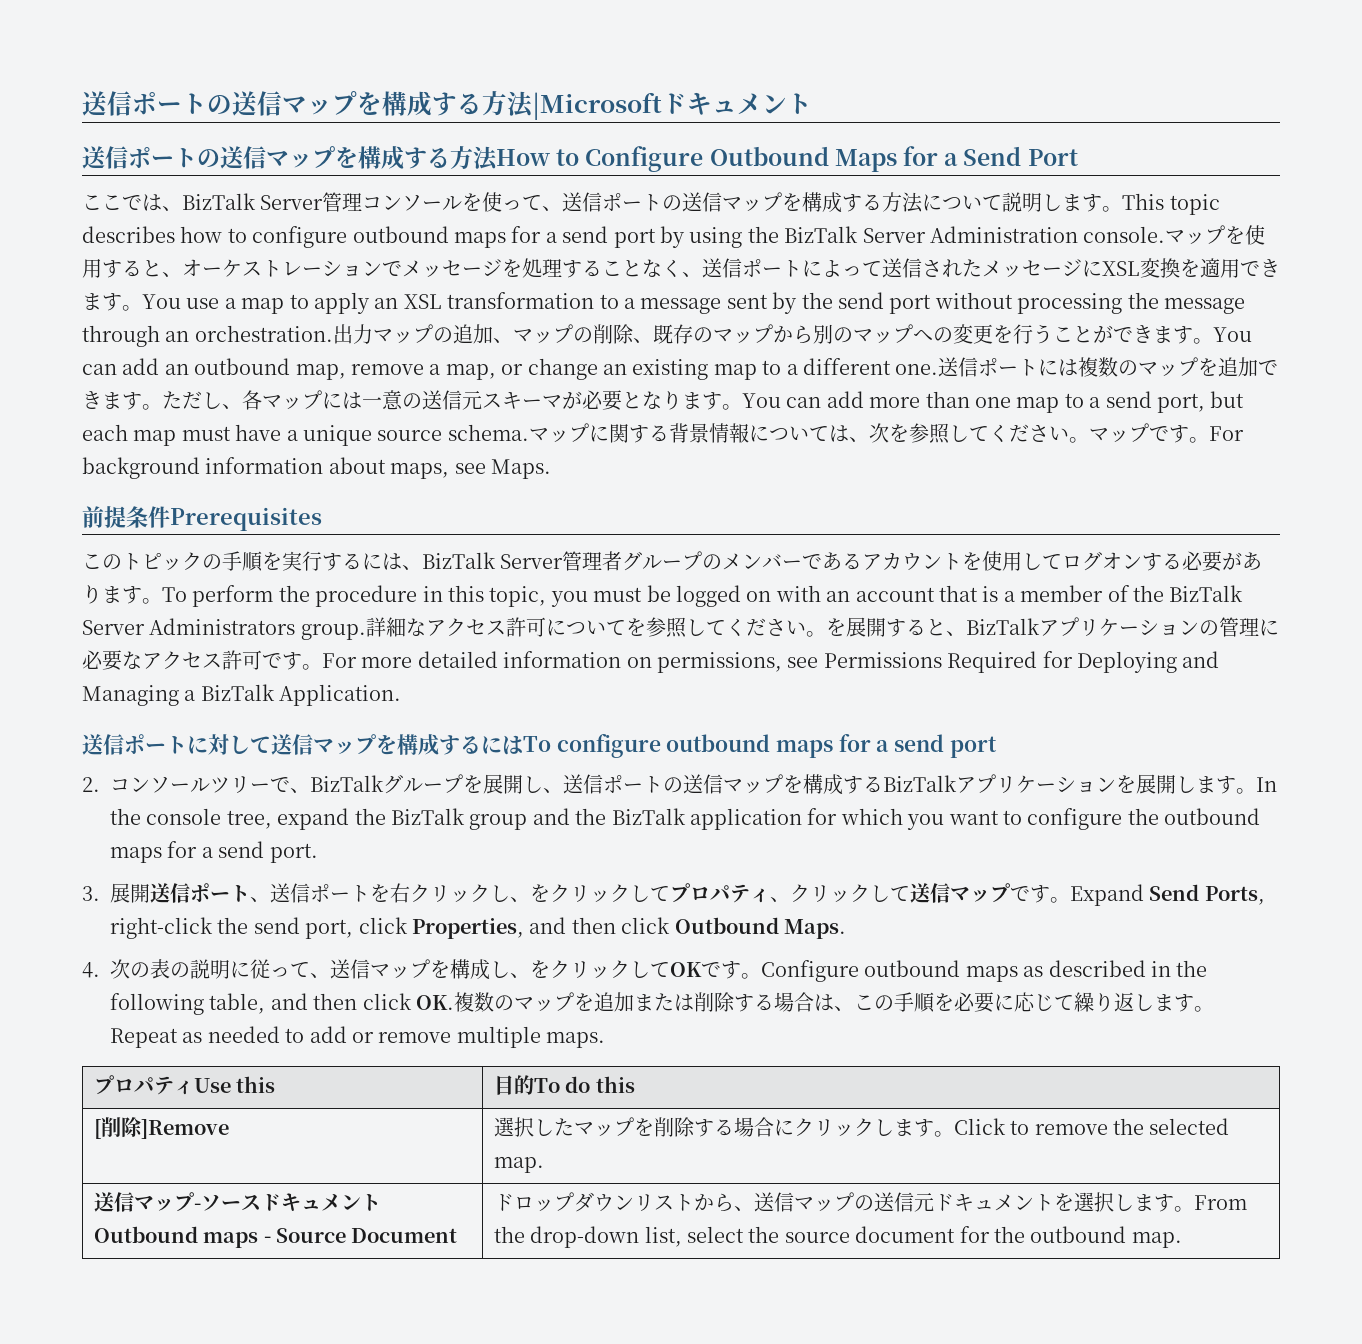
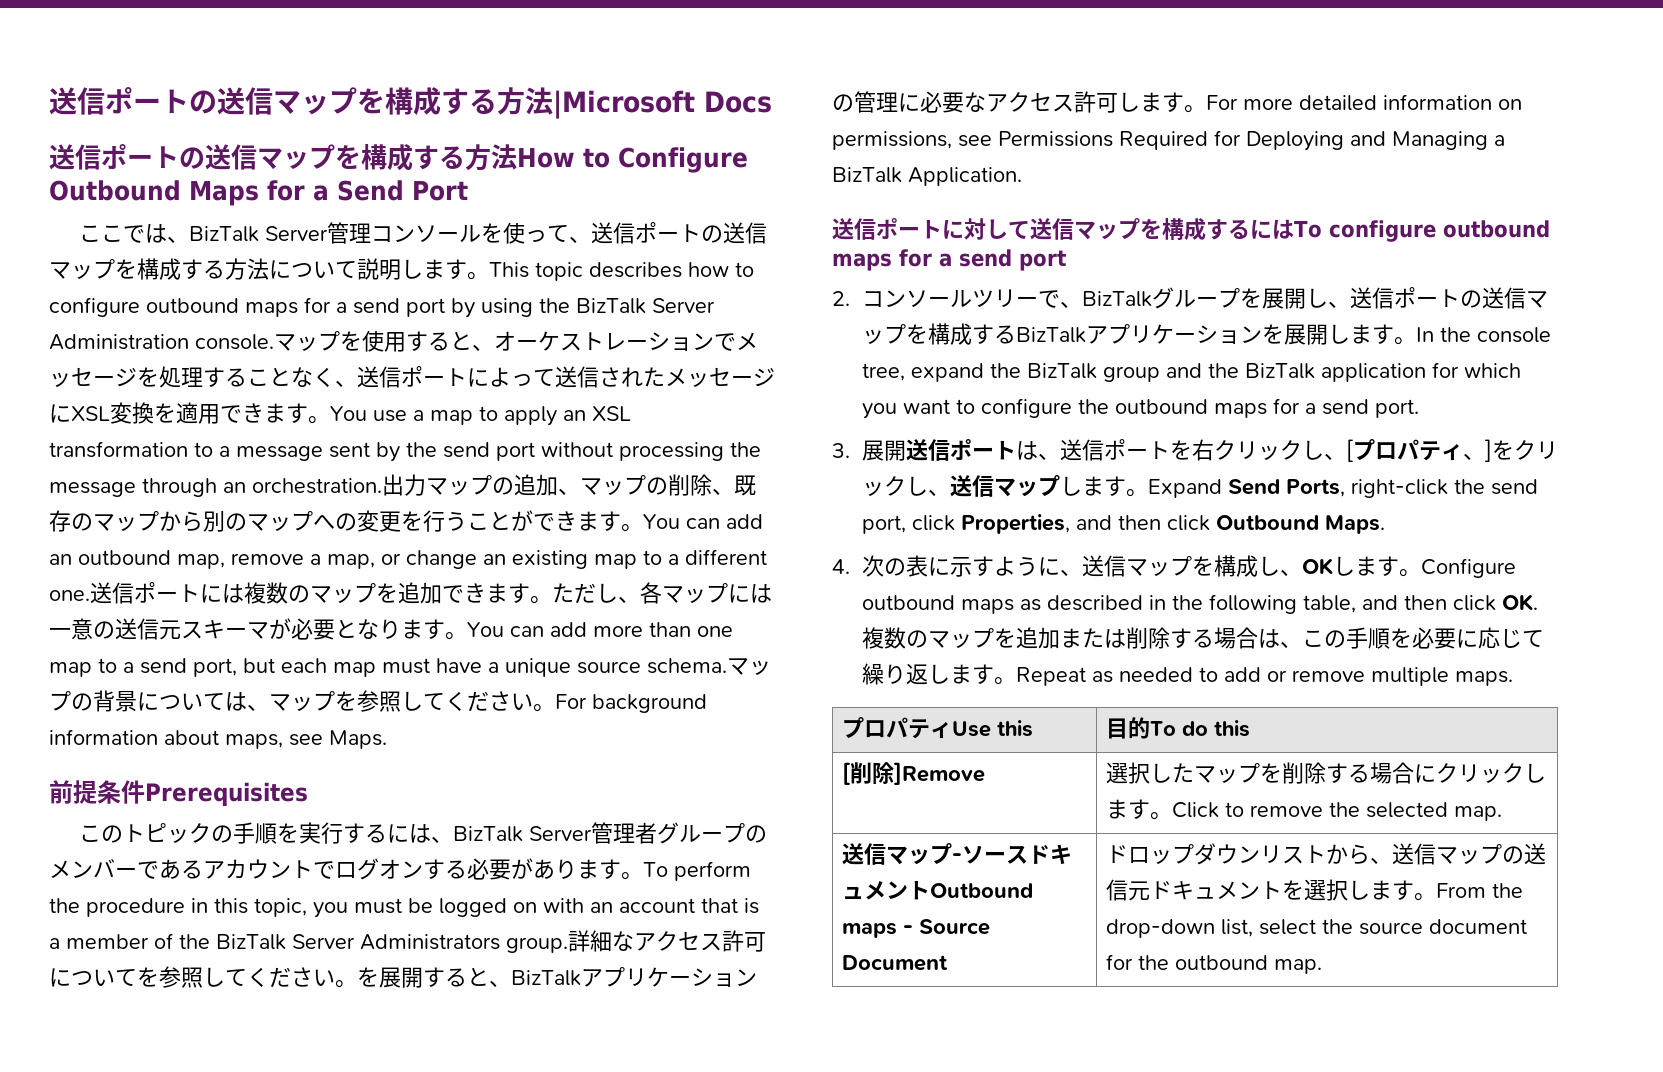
- 送信ポートの送信マップを構成する方法|Microsoftドキュメント
+ 送信ポートの送信マップを構成する方法|Microsoft Docs
- マップに関する背景情報については、次を参照してください。マップです。
+ マップの背景については、マップを参照してください。
- このトピックの手順を実行するには、BizTalk Server管理者グループのメンバーであるアカウントを使用してログオンする必要があります。
+ このトピックの手順を実行するには、BizTalk Server管理者グループのメンバーであるアカウントでログオンする必要があります。
- を展開すると、BizTalkアプリケーションの管理に必要なアクセス許可です。
+ を展開すると、BizTalkアプリケーションの管理に必要なアクセス許可します。
- 3.展開送信ポート、送信ポートを右クリックし、をクリックしてプロパティ、クリックして送信マップです。
+ 3.展開送信ポートは、送信ポートを右クリックし、[プロパティ、]をクリックし、送信マップします。
- 4.次の表の説明に従って、送信マップを構成し、をクリックしてOKです。
+ 4.次の表に示すように、送信マップを構成し、OKします。

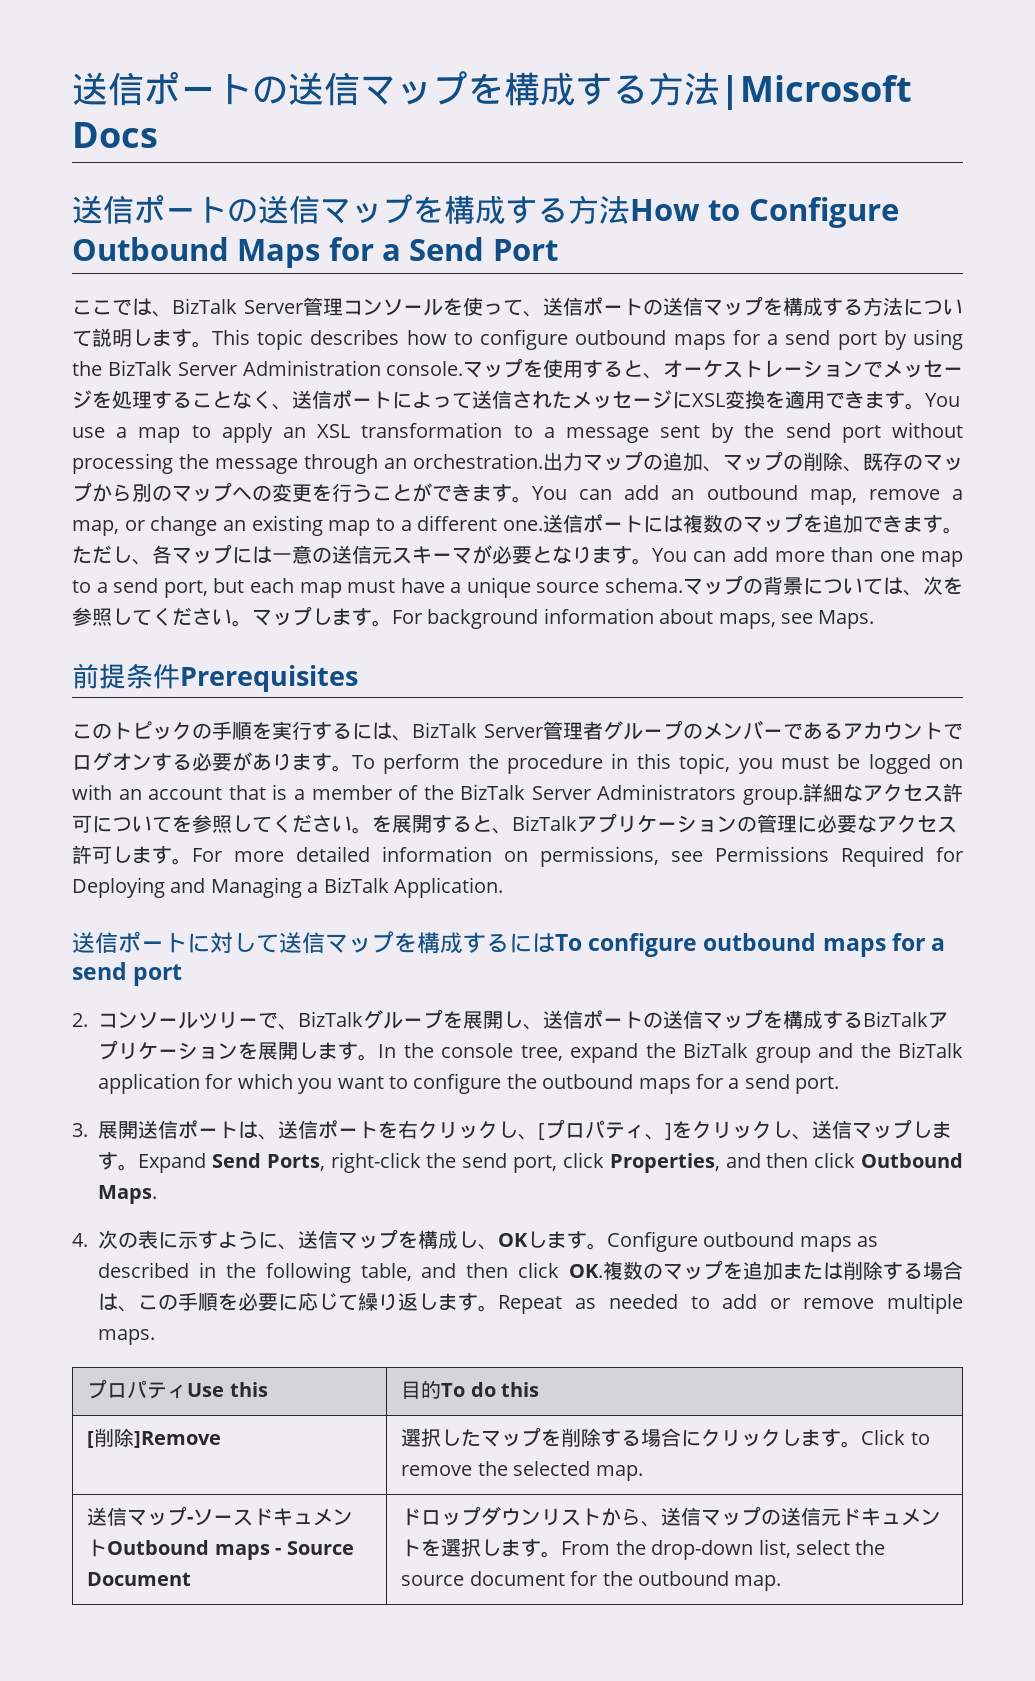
- マップの背景については、マップを参照してください。
+ マップの背景については、次を参照してください。マップします。

